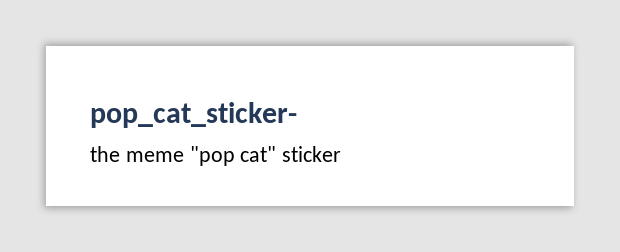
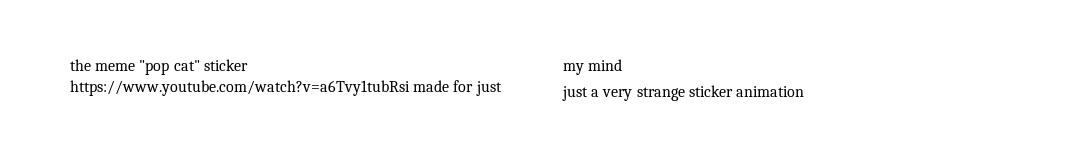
- pop_cat_sticker-
- the meme "pop cat" sticker
+ the meme "pop cat" sticker https://www.youtube.com/watch?v=a6Tvy1tubRsi made for just my mind
+ just a very strange sticker animation

